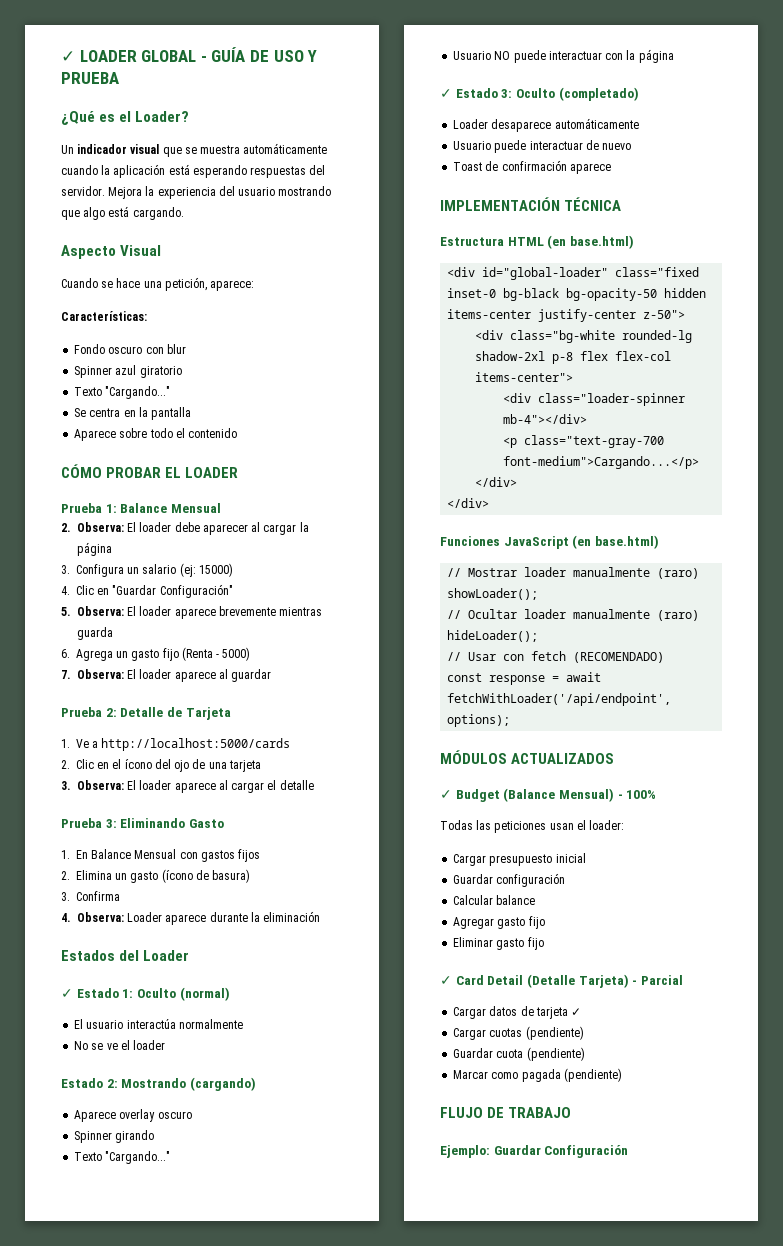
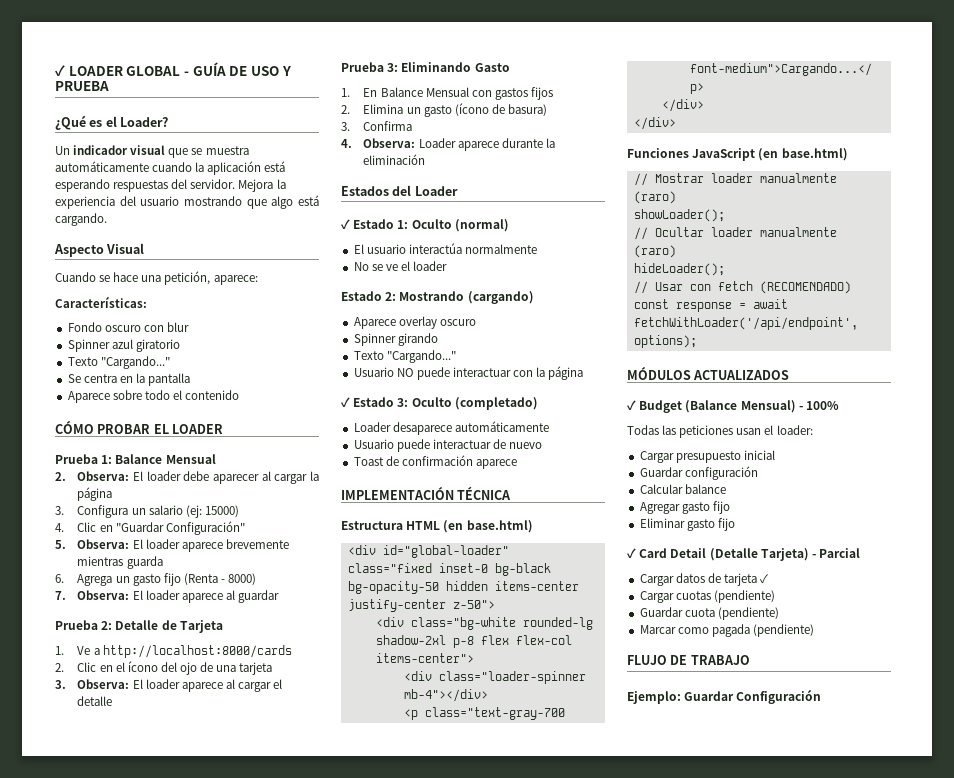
- 6. Agrega un gasto fijo (Renta - 5000)
+ 6. Agrega un gasto fijo (Renta - 8000)
- 1. Ve a http://localhost:5000/cards
+ 1. Ve a http://localhost:8000/cards

